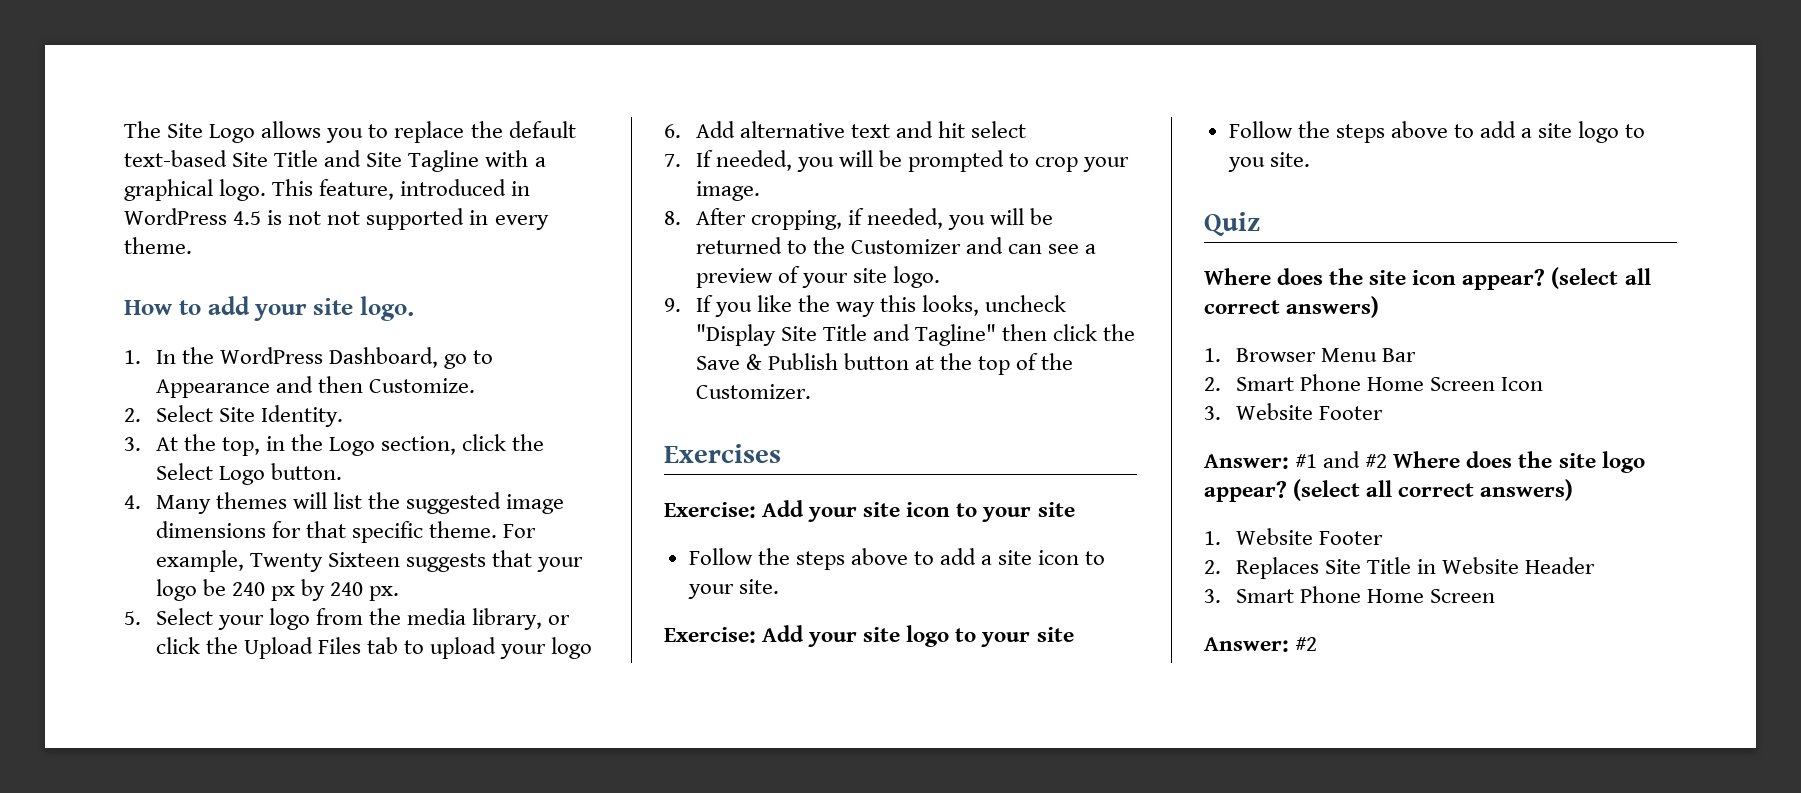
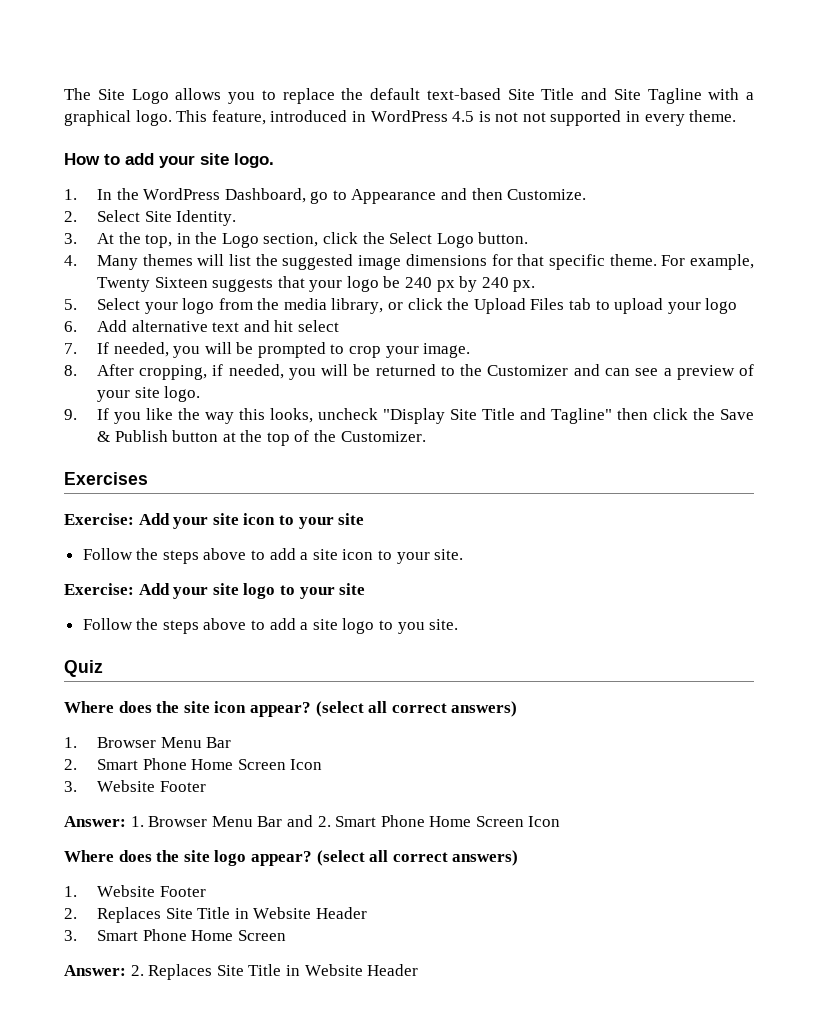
- Answer: #1 and #2 Where does the site logo appear?
+ Answer: 1. Browser Menu Bar and 2. Smart Phone Home Screen Icon
+ Where does the site logo appear?
- Answer: #2
+ Answer: 2. Replaces Site Title in Website Header

